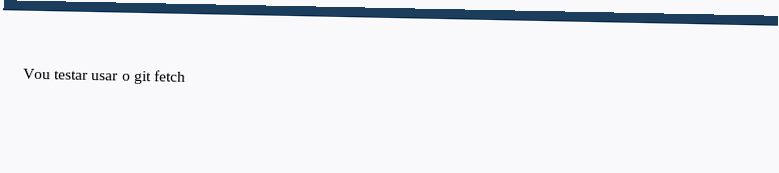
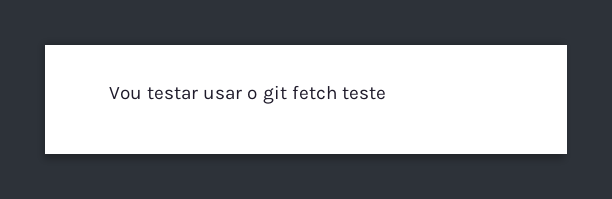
- Vou testar usar o git fetch
+ Vou testar usar o git fetch teste

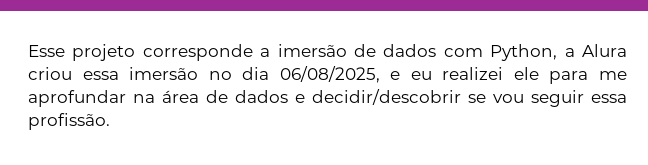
- Vou testar usar o git fetch teste
+ Esse projeto corresponde a imersão de dados com Python, a Alura criou essa imersão no dia 06/08/2025, e eu realizei ele para me aprofundar na área de dados e decidir/descobrir se vou seguir essa profissão.

